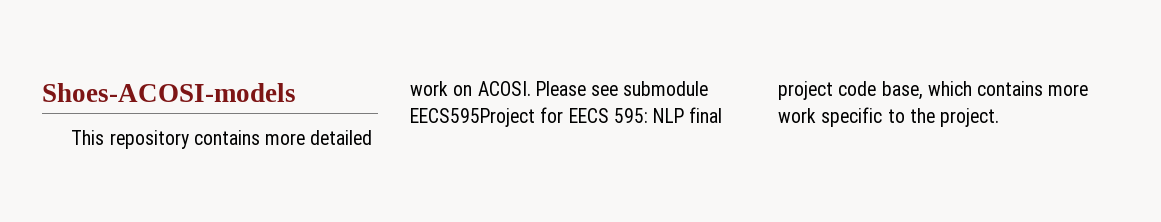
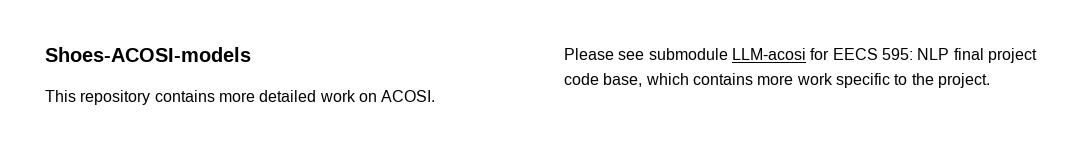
- This repository contains more detailed work on ACOSI. Please see submodule EECS595Project for EECS 595: NLP final project code base, which contains more work specific to the project.
+ This repository contains more detailed work on ACOSI.
+ Please see submodule LLM-acosi for EECS 595: NLP final project code base, which contains more work specific to the project.

